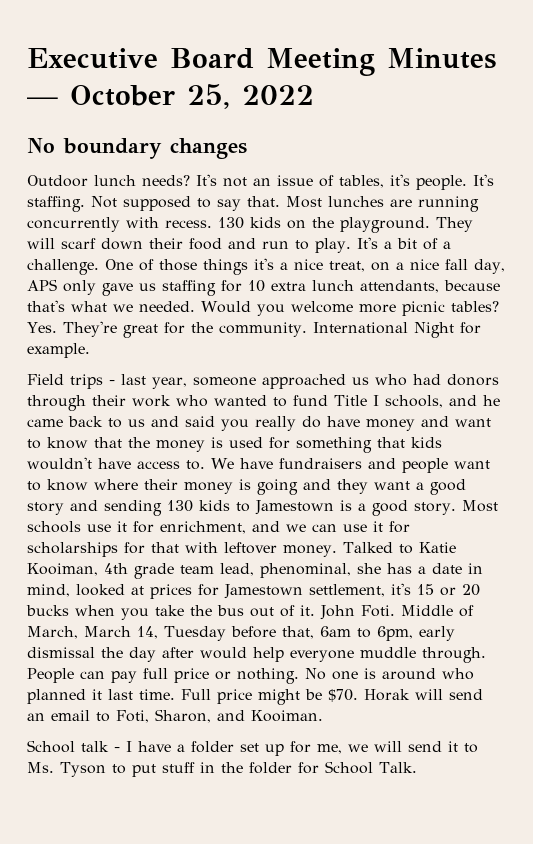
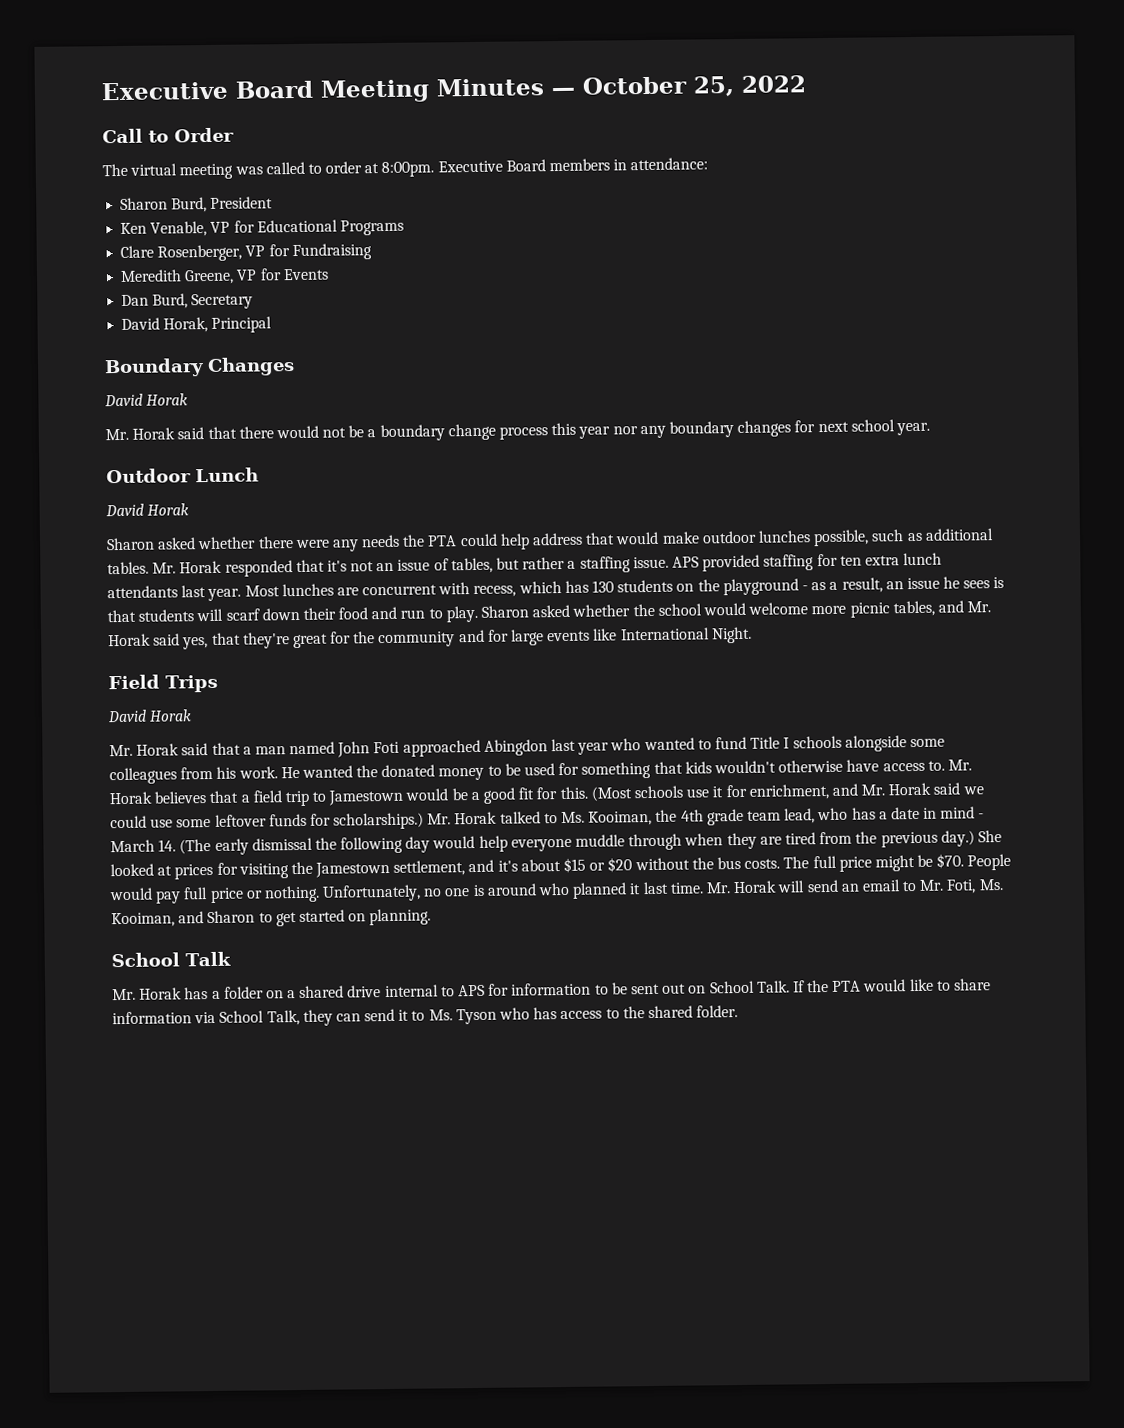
- No boundary changes
- Outdoor lunch needs? It's not an issue of tables, it's people. It's staffing. Not supposed to say that. Most lunches are running concurrently with recess. 130 kids on the playground. They will scarf down their food and run to play.
+ Call to Order
+ The virtual meeting was called to order at 8:00pm. Executive Board members in attendance:
+ Sharon Burd, President
+ Ken Venable, VP for Educational Programs
+ Clare Rosenberger, VP for Fundraising
+ Meredith Greene, VP for Events
+ Dan Burd, Secretary
+ David Horak, Principal
+ Boundary Changes
+ David Horak
+ Mr. Horak said that there would not be a boundary change process this year nor any boundary changes for next school year.
+ Outdoor Lunch
+ David Horak
+ Sharon asked whether there were any needs the PTA could help address that would make outdoor lunches possible, such as additional tables. Mr. Horak responded that it's not an issue of tables, but rather a staffing issue. APS provided staffing for ten extra lunch attendants last year. Most lunches are concurrent with recess, which has 130 students on the playground - as a result, an issue he sees is that students will scarf down their food and run to play.
- It's a bit of a challenge. One of those things it's a nice treat, on a nice fall day, APS only gave us staffing for 10 extra lunch attendants, because that's what we needed. Would you welcome more picnic tables? Yes. They're great for the community. International Night for example.
- Field trips - last year, someone approached us who had donors through their work who wanted to fund Title I schools, and he came back to us and said you really do have money and want to know that the money is used for something that kids wouldn't have access to.
+ Sharon asked whether the school would welcome more picnic tables, and Mr. Horak said yes, that they're great for the community and for large events like International Night.
+ Field Trips
+ David Horak
+ Mr. Horak said that a man named John Foti approached Abingdon last year who wanted to fund Title I schools alongside some colleagues from his work. He wanted the donated money to be used for something that kids wouldn't otherwise have access to.
- We have fundraisers and people want to know where their money is going and they want a good story and sending 130 kids to Jamestown is a good story. Most schools use it for enrichment, and we can use it for scholarships for that with leftover money. Talked to Katie Kooiman, 4th grade team lead, phenominal, she has a date in mind, looked at prices for Jamestown settlement, it's 15 or 20 bucks when you take the bus out of it. John Foti. Middle of March, March 14, Tuesday before that, 6am to 6pm, early dismissal the day after would help everyone muddle through. People can pay full price or nothing.
+ Mr. Horak believes that a field trip to Jamestown would be a good fit for this. (Most schools use it for enrichment, and Mr. Horak said we could use some leftover funds for scholarships.) Mr. Horak talked to Ms. Kooiman, the 4th grade team lead, who has a date in mind - March 14. (The early dismissal the following day would help everyone muddle through when they are tired from the previous day.) She looked at prices for visiting the Jamestown settlement, and it's about $15 or $20 without the bus costs. The full price might be $70. People would pay full price or nothing.
- No one is around who planned it last time.
+ Unfortunately, no one is around who planned it last time.
- Full price might be $70. Horak will send an email to Foti, Sharon, and Kooiman.
- School talk - I have a folder set up for me, we will send it to Ms. Tyson to put stuff in the folder for School Talk.
+ Mr. Horak will send an email to Mr. Foti, Ms. Kooiman, and Sharon to get started on planning.
+ School Talk
+ Mr. Horak has a folder on a shared drive internal to APS for information to be sent out on School Talk. If the PTA would like to share information via School Talk, they can send it to Ms. Tyson who has access to the shared folder.

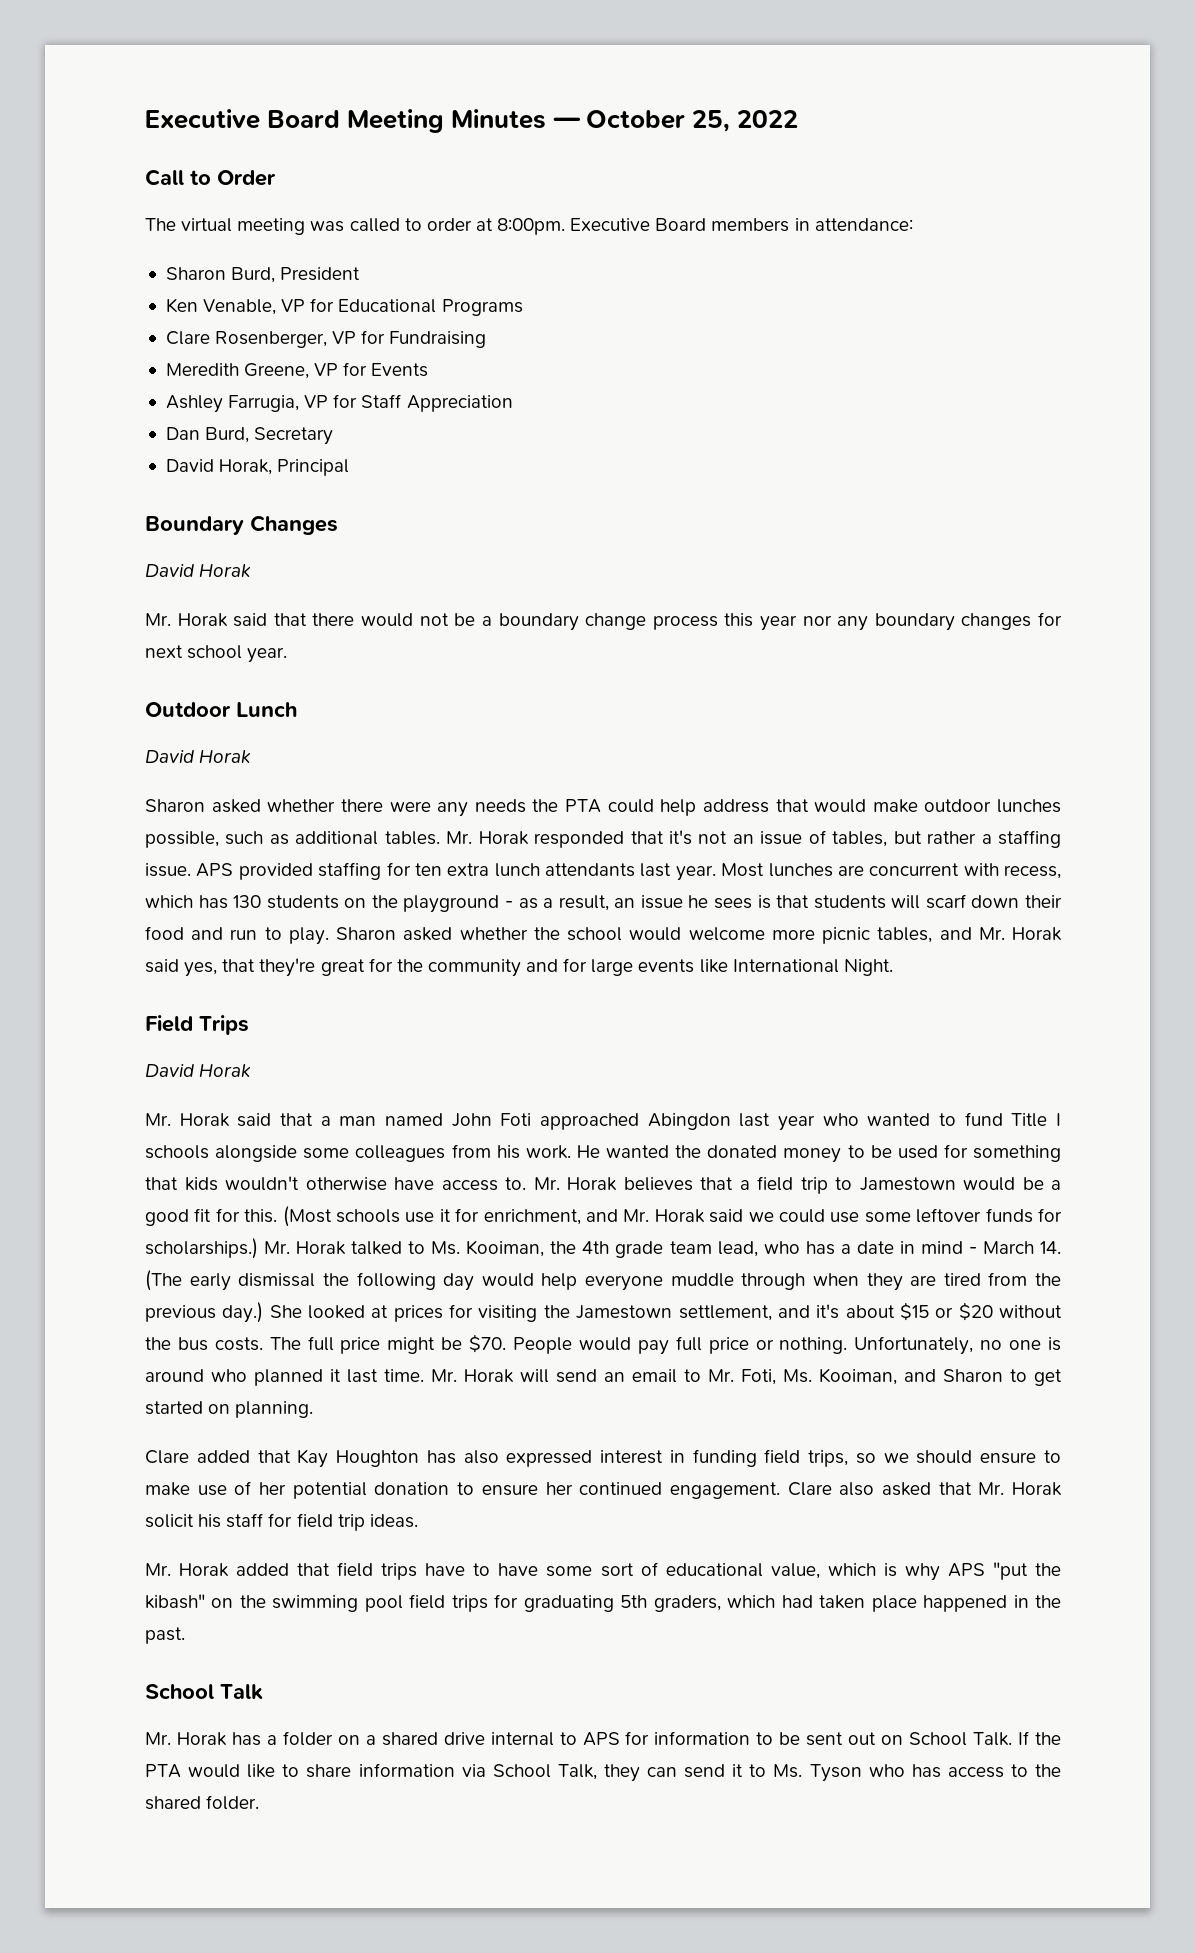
+ Ashley Farrugia, VP for Staff Appreciation
+ Clare added that Kay Houghton has also expressed interest in funding field trips, so we should ensure to make use of her potential donation to ensure her continued engagement. Clare also asked that Mr. Horak solicit his staff for field trip ideas.
+ Mr. Horak added that field trips have to have some sort of educational value, which is why APS "put the kibash" on the swimming pool field trips for graduating 5th graders, which had taken place happened in the past.

